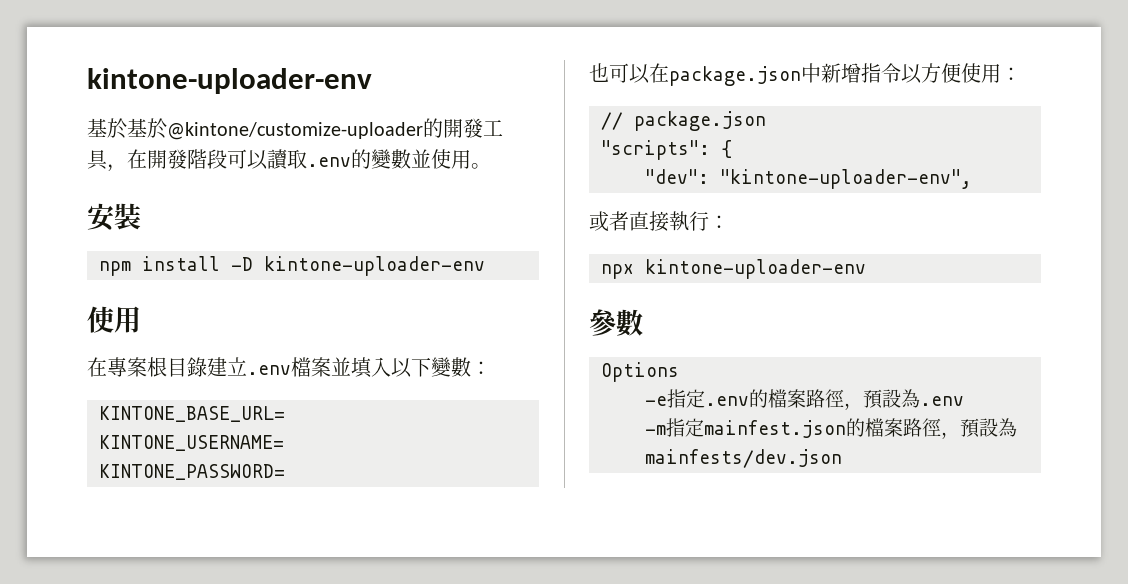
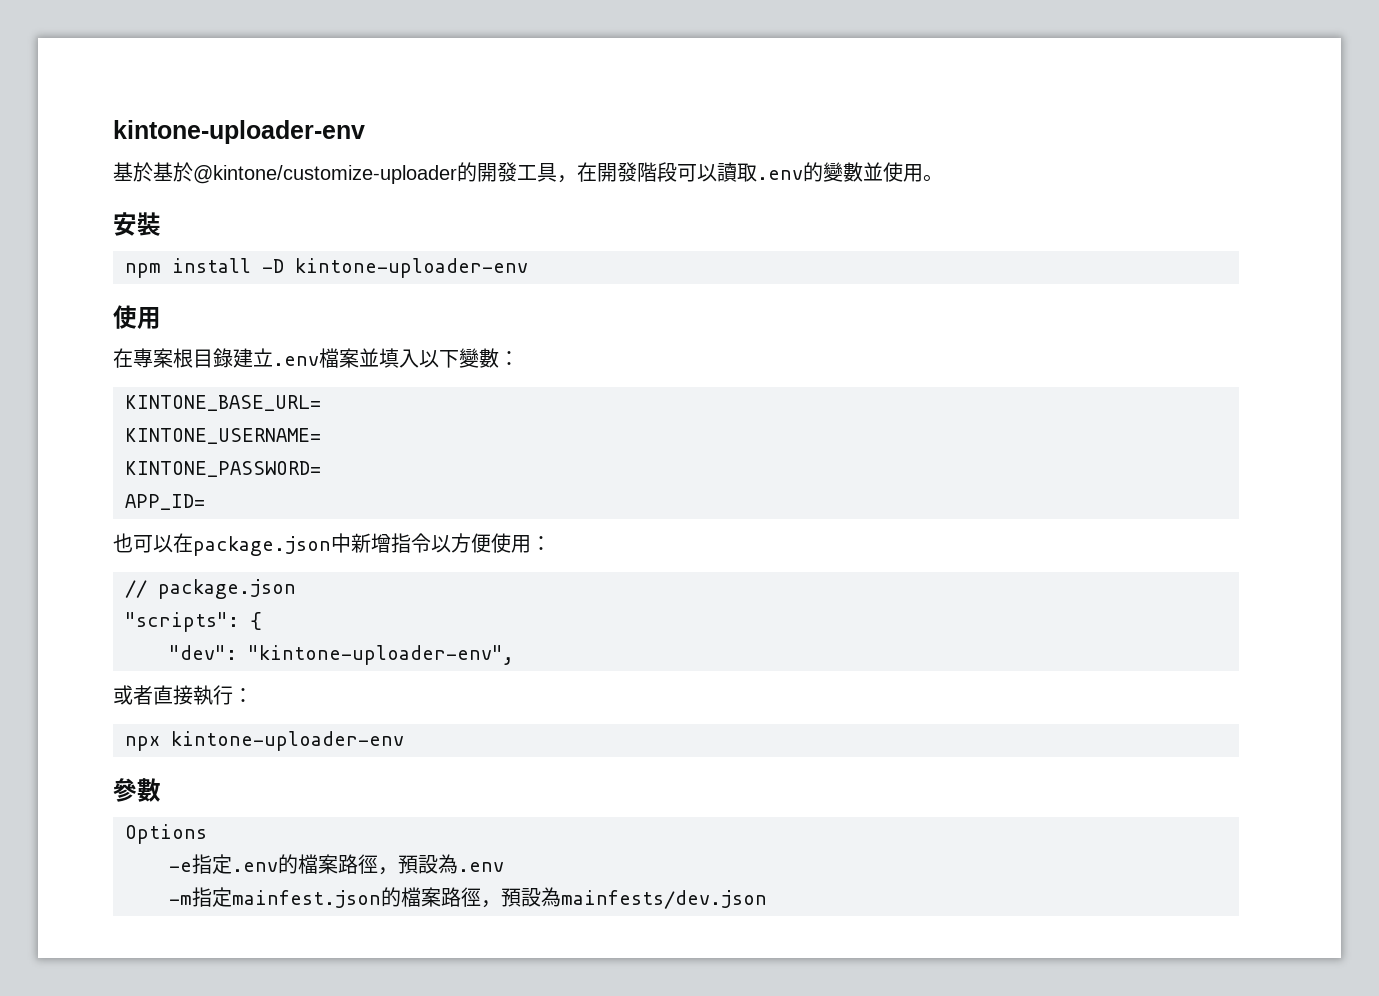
+ APP_ID=

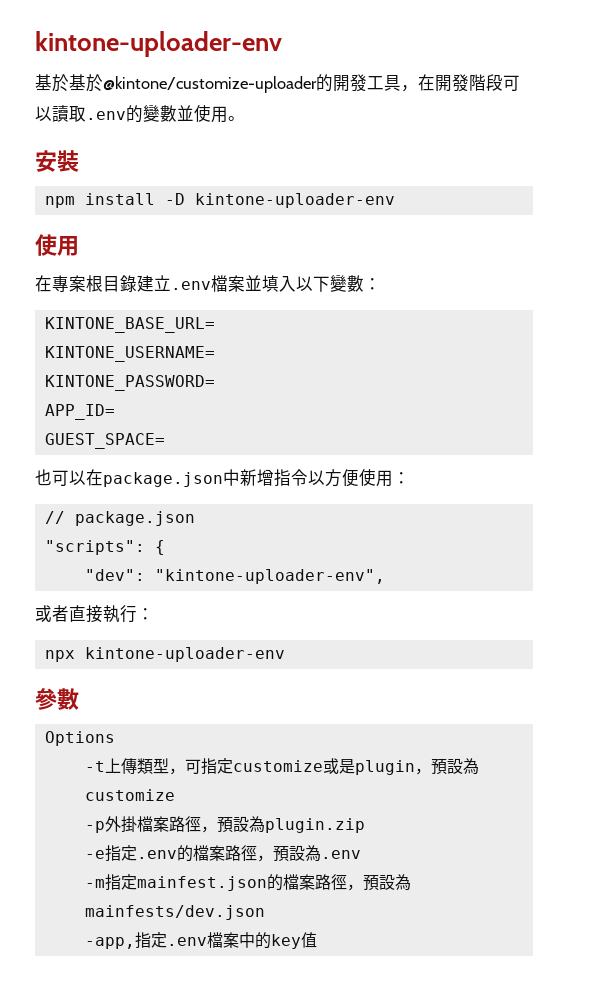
+ GUEST_SPACE=
+ -t上傳類型，可指定customize或是plugin，預設為customize
+ -p外掛檔案路徑，預設為plugin.zip
+ -app,指定.env檔案中的key值

